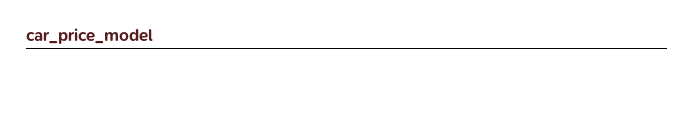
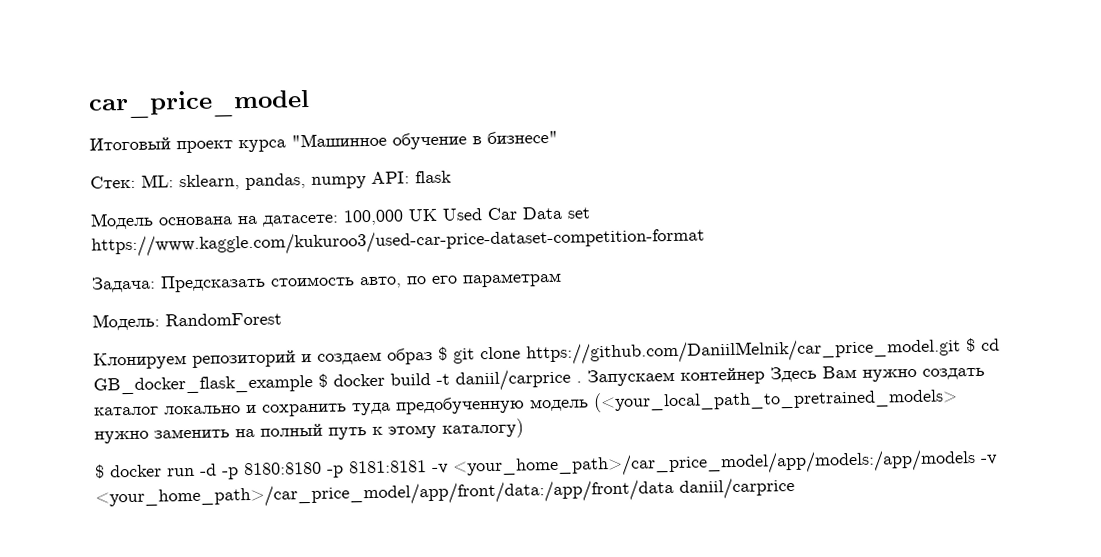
+ Итоговый проект курса "Машинное обучение в бизнесе"
+ Стек: ML: sklearn, pandas, numpy API: flask
+ Модель основана на датасете: 100,000 UK Used Car Data set https://www.kaggle.com/kukuroo3/used-car-price-dataset-competition-format
+ Задача: Предсказать стоимость авто, по его параметрам
+ Модель: RandomForest
+ Клонируем репозиторий и создаем образ $ git clone https://github.com/DaniilMelnik/car_price_model.git $ cd GB_docker_flask_example $ docker build -t daniil/carprice . Запускаем контейнер Здесь Вам нужно создать каталог локально и сохранить туда предобученную модель (<your_local_path_to_pretrained_models> нужно заменить на полный путь к этому каталогу)
+ $ docker run -d -p 8180:8180 -p 8181:8181 -v <your_home_path>/car_price_model/app/models:/app/models -v <your_home_path>/car_price_model/app/front/data:/app/front/data daniil/carprice

